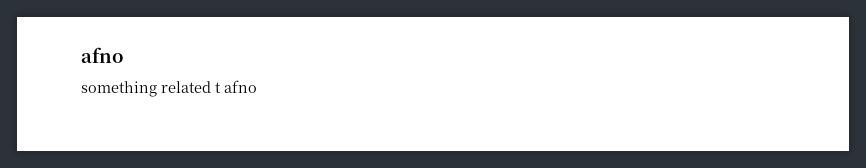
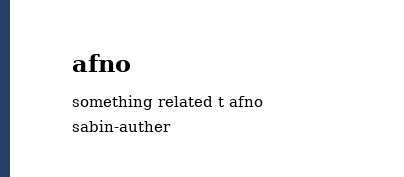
+ sabin-auther

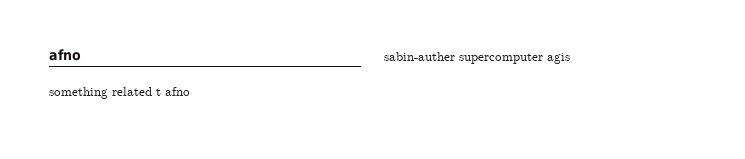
- sabin-auther
+ sabin-auther supercomputer agis

